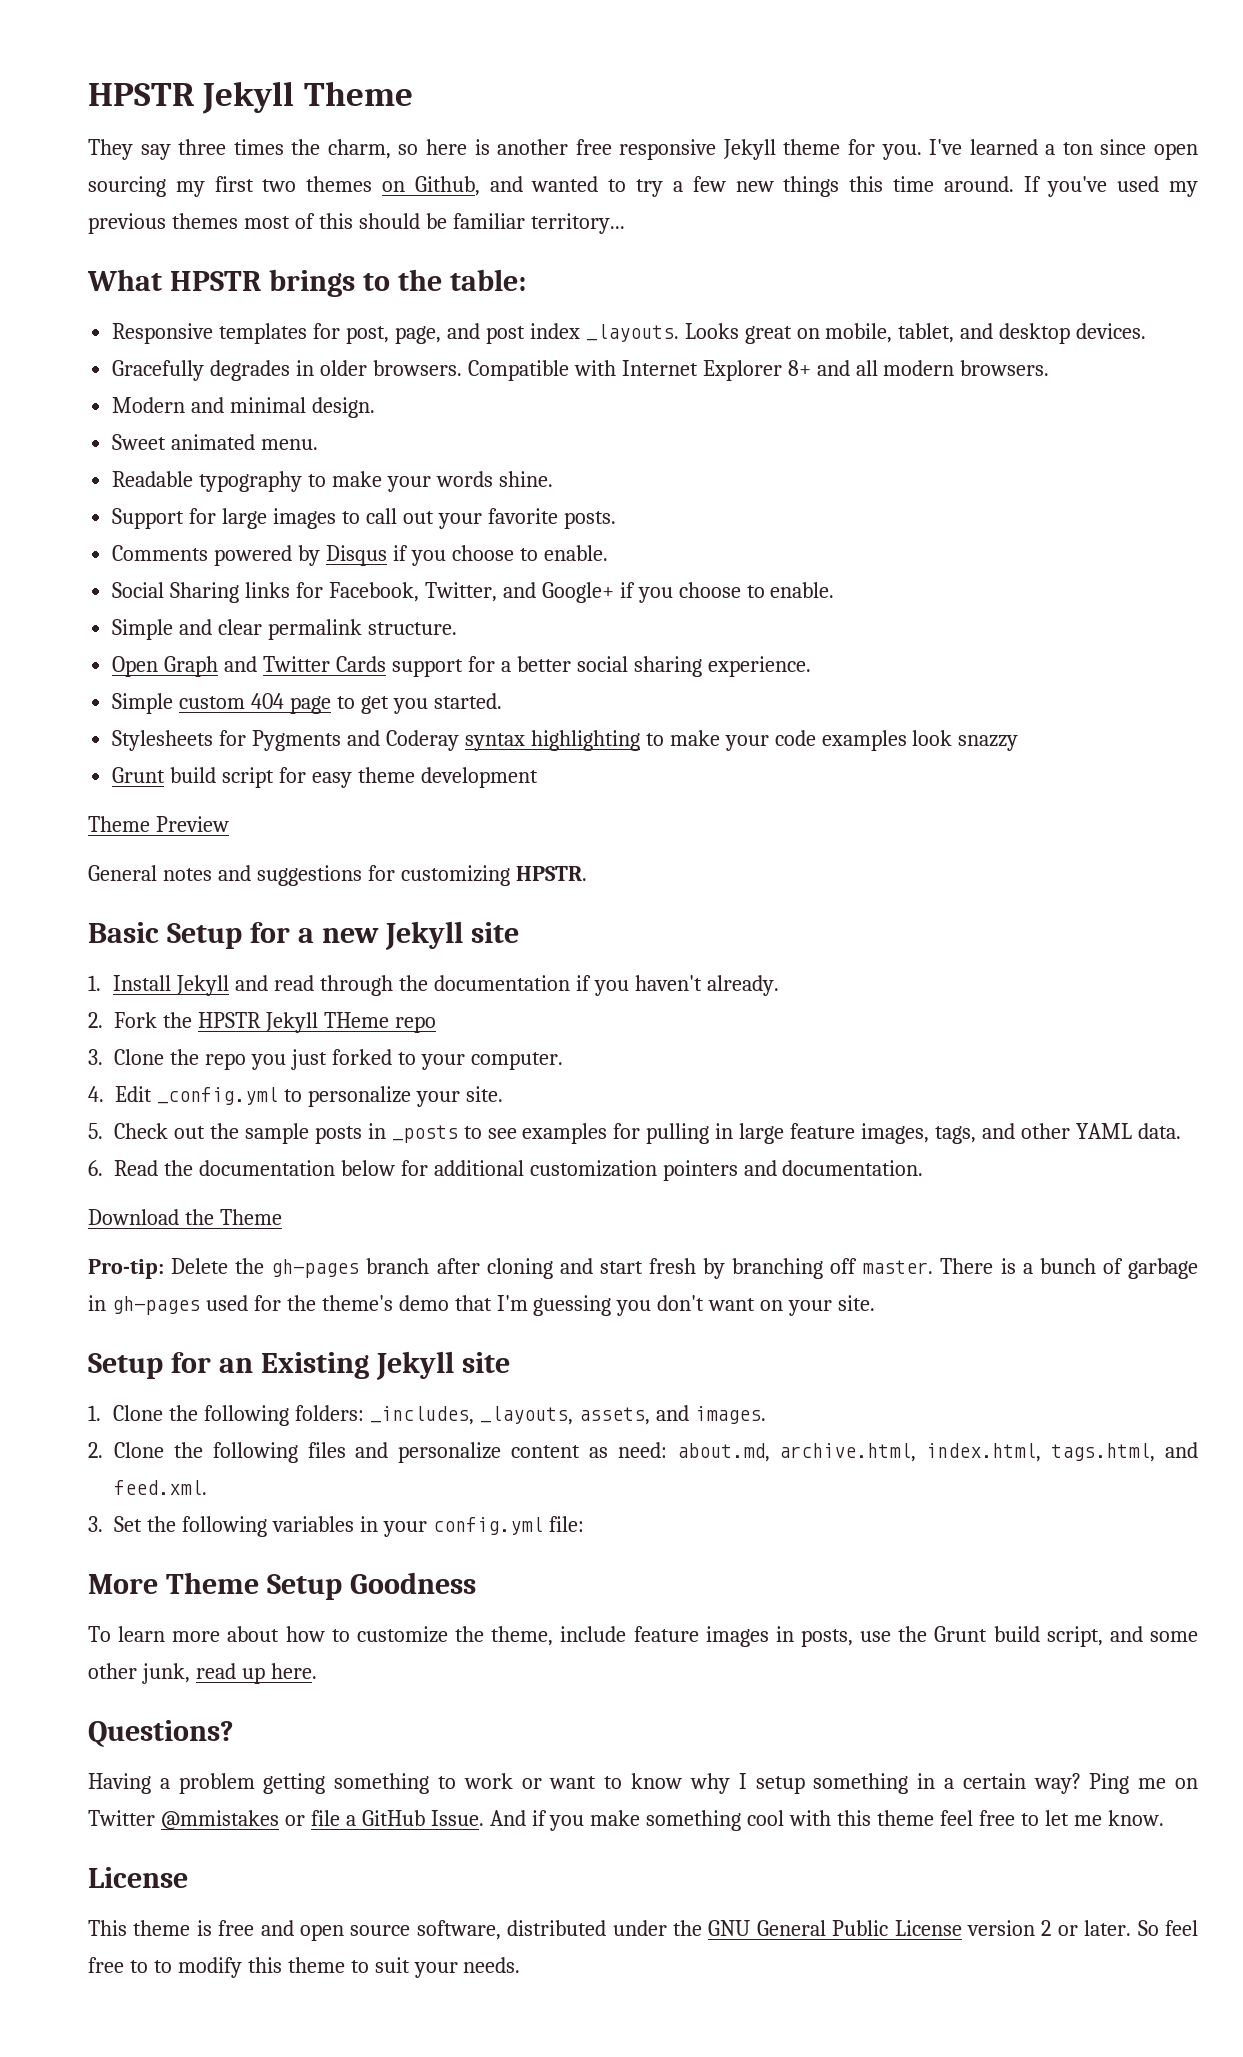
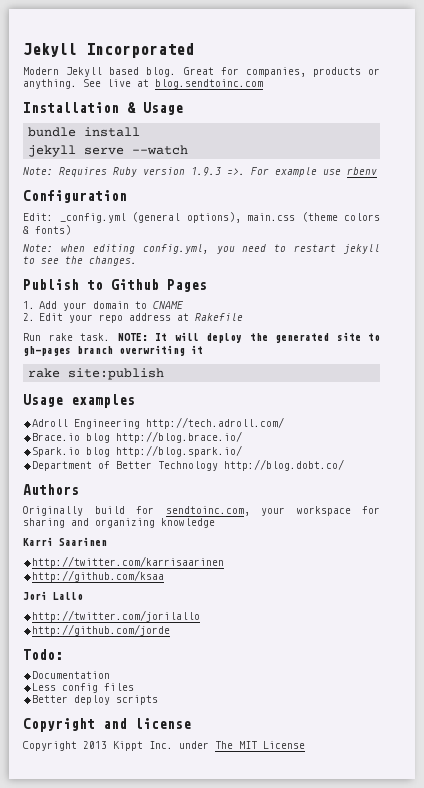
- HPSTR Jekyll Theme
- They say three times the charm, so here is another free responsive Jekyll theme for you. I've learned a ton since open sourcing my first two themes on Github, and wanted to try a few new things this time around. If you've used my previous themes most of this should be familiar territory...
- What HPSTR brings to the table:
- Responsive templates for post, page, and post index _layouts. Looks great on mobile, tablet, and desktop devices.
- Gracefully degrades in older browsers. Compatible with Internet Explorer 8+ and all modern browsers.
- Modern and minimal design.
- Sweet animated menu.
- Readable typography to make your words shine.
- Support for large images to call out your favorite posts.
- Comments powered by Disqus if you choose to enable.
- Social Sharing links for Facebook, Twitter, and Google+ if you choose to enable.
- Simple and clear permalink structure.
- Open Graph and Twitter Cards support for a better social sharing experience.
- Simple custom 404 page to get you started.
- Stylesheets for Pygments and Coderay syntax highlighting to make your code examples look snazzy
- Grunt build script for easy theme development
- Theme Preview
- General notes and suggestions for customizing HPSTR.
- Basic Setup for a new Jekyll site
- 1. Install Jekyll and read through the documentation if you haven't already.
- 2. Fork the HPSTR Jekyll THeme repo
- 3. Clone the repo you just forked to your computer.
- 4. Edit _config.yml to personalize your site.
- 5. Check out the sample posts in _posts to see examples for pulling in large feature images, tags, and other YAML data.
- 6. Read the documentation below for additional customization pointers and documentation.
- Download the Theme
- Pro-tip: Delete the gh-pages branch after cloning and start fresh by branching off master. There is a bunch of garbage in gh-pages used for the theme's demo that I'm guessing you don't want on your site.
- Setup for an Existing Jekyll site
- 1. Clone the following folders: _includes, _layouts, assets, and images.
- 2. Clone the following files and personalize content as need: about.md, archive.html, index.html, tags.html, and feed.xml.
- 3. Set the following variables in your config.yml file:
- More Theme Setup Goodness
- To learn more about how to customize the theme, include feature images in posts, use the Grunt build script, and some other junk, read up here.
- Questions?
- Having a problem getting something to work or want to know why I setup something in a certain way? Ping me on Twitter @mmistakes or file a GitHub Issue. And if you make something cool with this theme feel free to let me know.
- License
- This theme is free and open source software, distributed under the GNU General Public License version 2 or later. So feel free to to modify this theme to suit your needs.
+ Jekyll Incorporated
+ Modern Jekyll based blog. Great for companies, products or anything. See live at blog.sendtoinc.com
+ Installation & Usage
+ bundle install
+ jekyll serve --watch
+ Note: Requires Ruby version 1.9.3 =>. For example use rbenv
+ Configuration
+ Edit: _config.yml (general options), main.css (theme colors & fonts)
+ Note: when editing config.yml, you need to restart jekyll to see the changes.
+ Publish to Github Pages
+ 1. Add your domain to CNAME
+ 2. Edit your repo address at Rakefile
+ Run rake task. NOTE: It will deploy the generated site to gh-pages branch overwriting it
+ rake site:publish
+ Usage examples
+ Adroll Engineering http://tech.adroll.com/
+ Brace.io blog http://blog.brace.io/
+ Spark.io blog http://blog.spark.io/
+ Department of Better Technology http://blog.dobt.co/
+ Authors
+ Originally build for sendtoinc.com, your workspace for sharing and organizing knowledge
+ Karri Saarinen
+ http://twitter.com/karrisaarinen
+ http://github.com/ksaa
+ Jori Lallo
+ http://twitter.com/jorilallo
+ http://github.com/jorde
+ Todo:
+ Documentation
+ Less config files
+ Better deploy scripts
+ Copyright and license
+ Copyright 2013 Kippt Inc. under The MIT License

